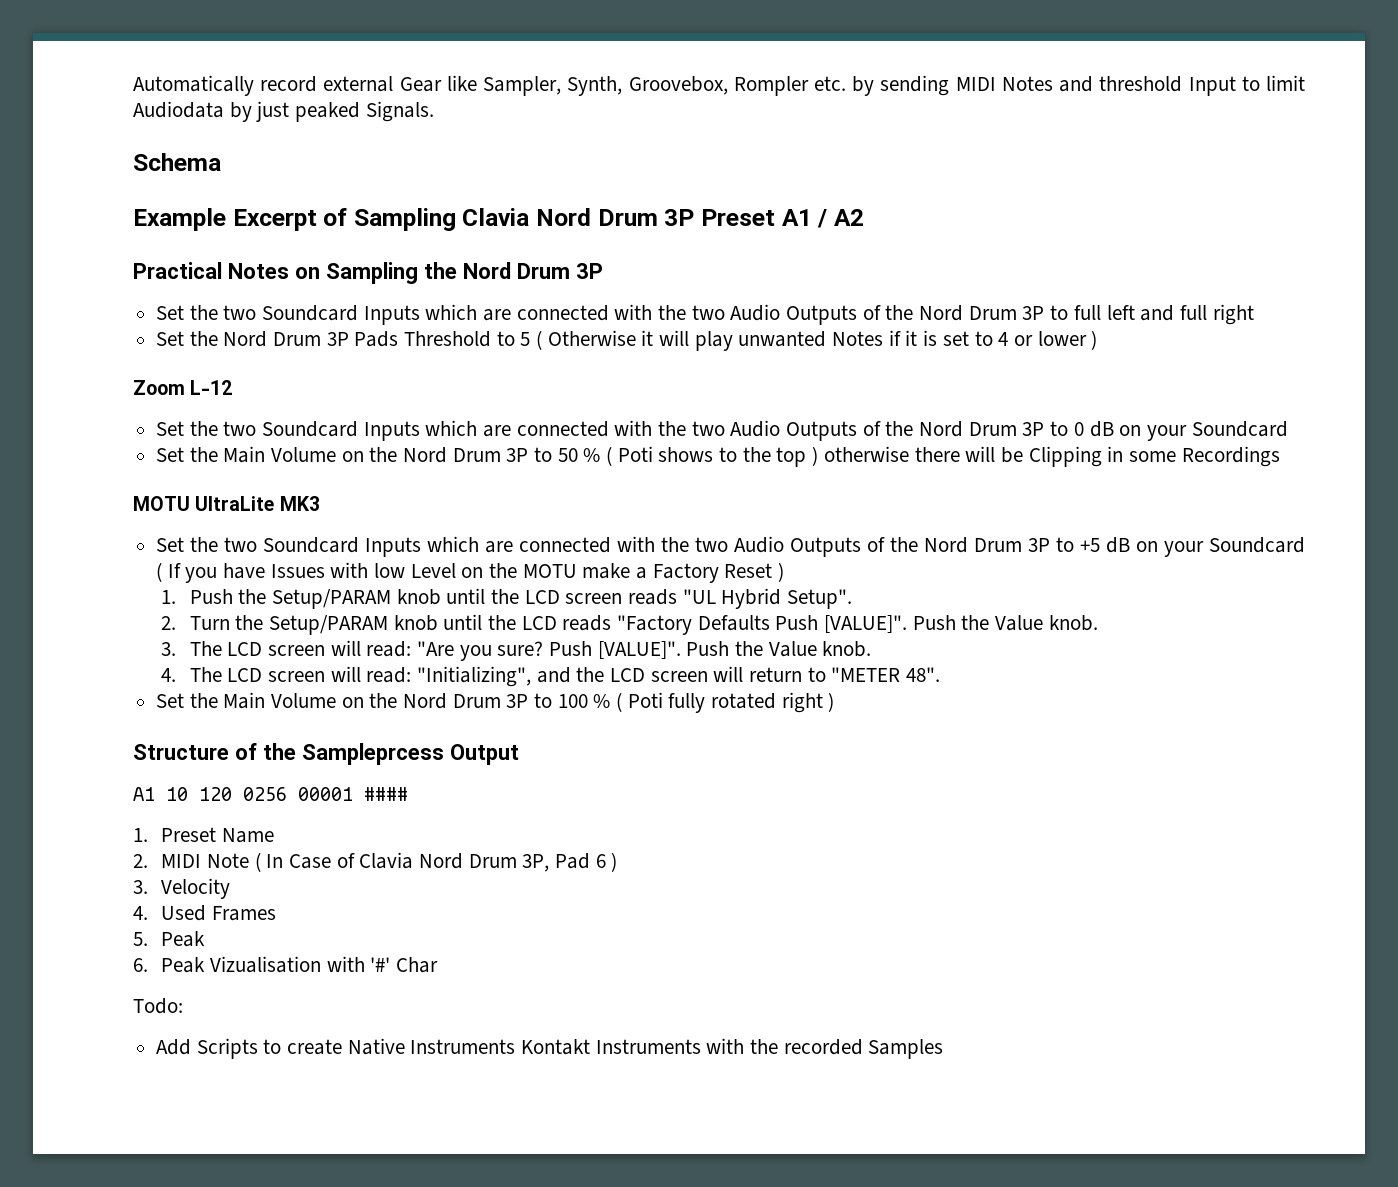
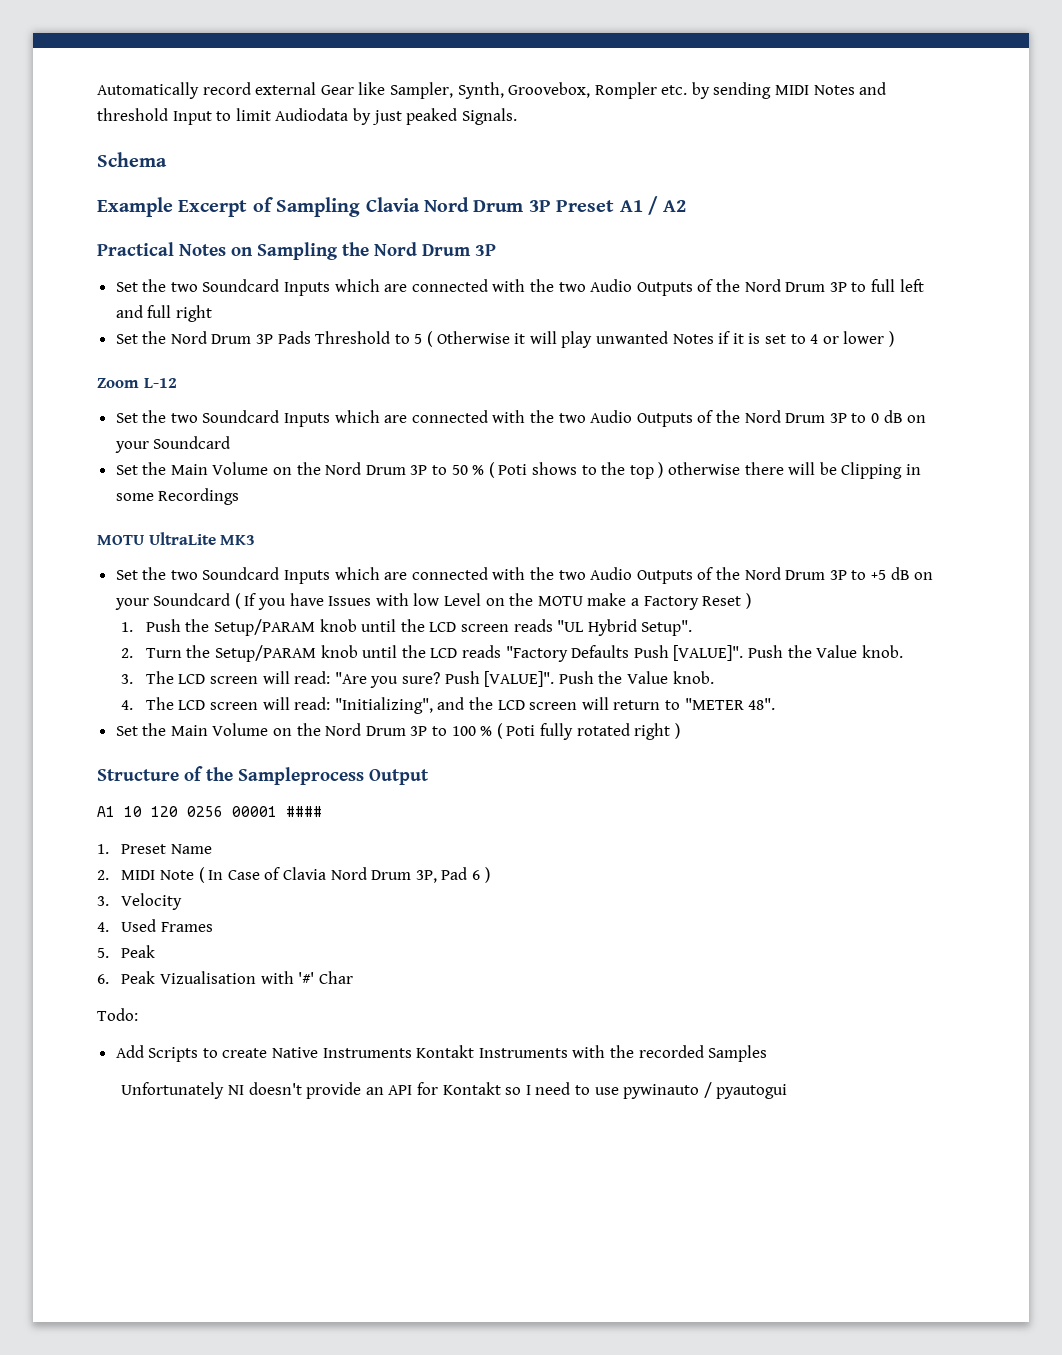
- Structure of the Sampleprcess Output
+ Structure of the Sampleprocess Output
+ Unfortunately NI doesn't provide an API for Kontakt so I need to use pywinauto / pyautogui

